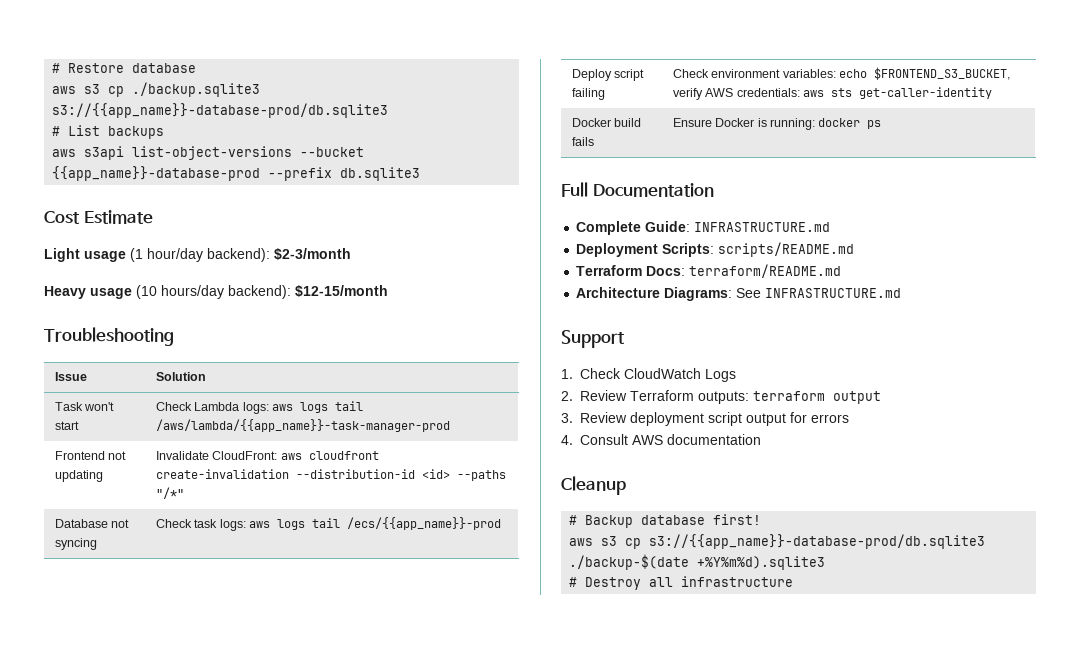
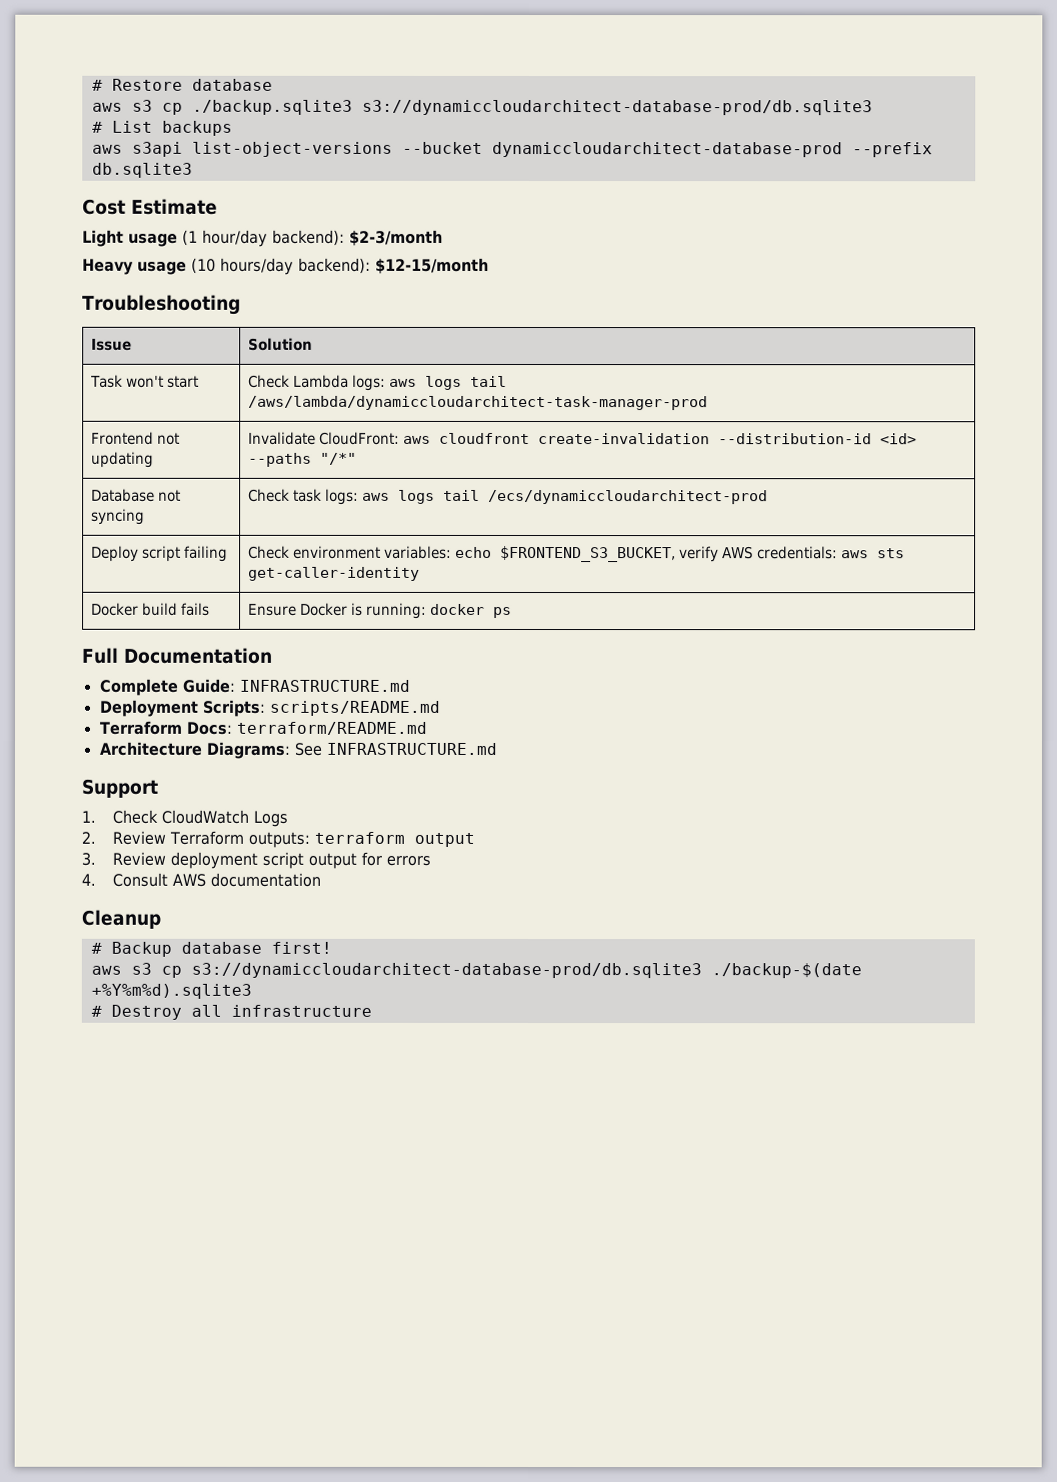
- aws s3 cp ./backup.sqlite3 s3://{{app_name}}-database-prod/db.sqlite3
+ aws s3 cp ./backup.sqlite3 s3://dynamiccloudarchitect-database-prod/db.sqlite3
- aws s3api list-object-versions --bucket {{app_name}}-database-prod --prefix db.sqlite3
+ aws s3api list-object-versions --bucket dynamiccloudarchitect-database-prod --prefix db.sqlite3
- Task won't start | Check Lambda logs: aws logs tail /aws/lambda/{{app_name}}-task-manager-prod
+ Task won't start | Check Lambda logs: aws logs tail /aws/lambda/dynamiccloudarchitect-task-manager-prod
- Database not syncing | Check task logs: aws logs tail /ecs/{{app_name}}-prod
+ Database not syncing | Check task logs: aws logs tail /ecs/dynamiccloudarchitect-prod
- aws s3 cp s3://{{app_name}}-database-prod/db.sqlite3 ./backup-$(date +%Y%m%d).sqlite3
+ aws s3 cp s3://dynamiccloudarchitect-database-prod/db.sqlite3 ./backup-$(date +%Y%m%d).sqlite3

